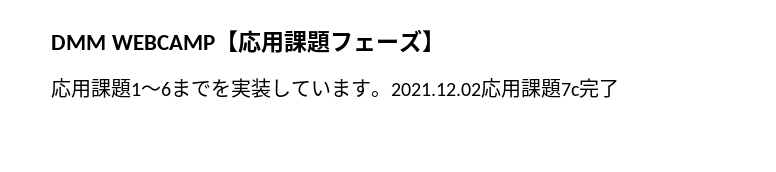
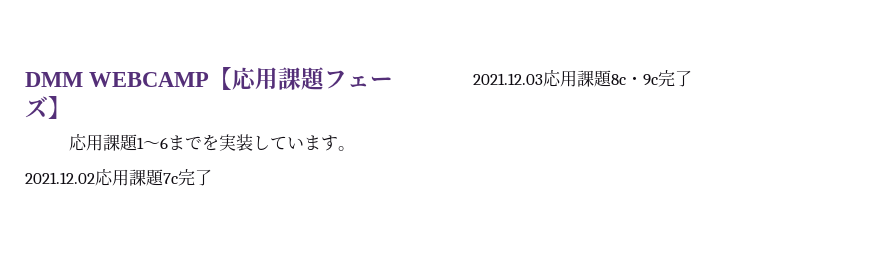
- 応用課題1〜6までを実装しています。2021.12.02応用課題7c完了
+ 応用課題1〜6までを実装しています。
+ 2021.12.02応用課題7c完了
+ 2021.12.03応用課題8c・9c完了

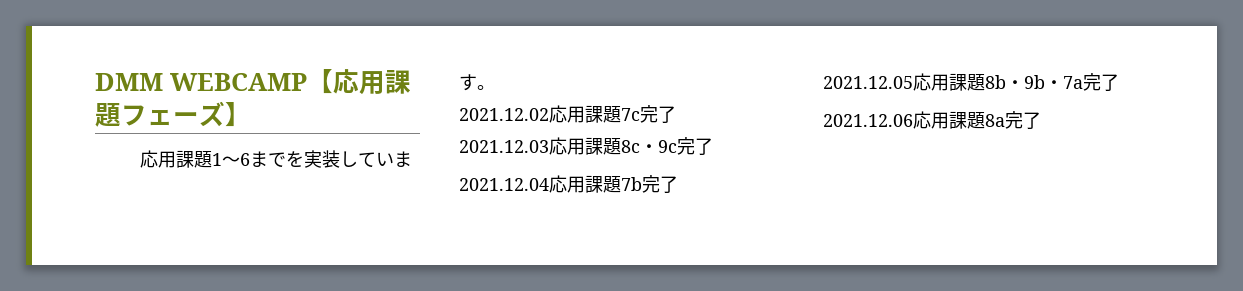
+ 2021.12.04応用課題7b完了
+ 2021.12.05応用課題8b・9b・7a完了
+ 2021.12.06応用課題8a完了

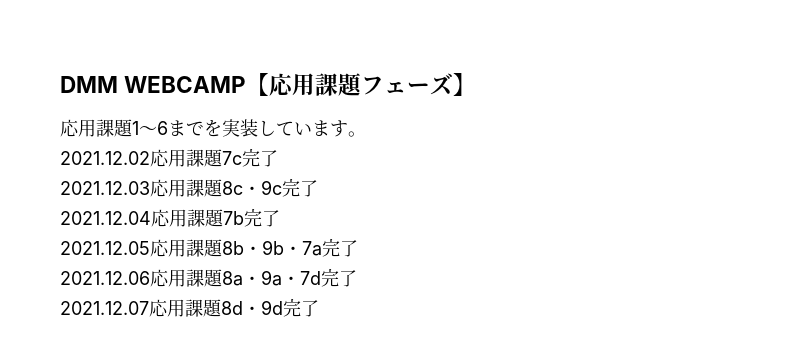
- 2021.12.06応用課題8a完了
+ 2021.12.06応用課題8a・9a・7d完了
+ 2021.12.07応用課題8d・9d完了

